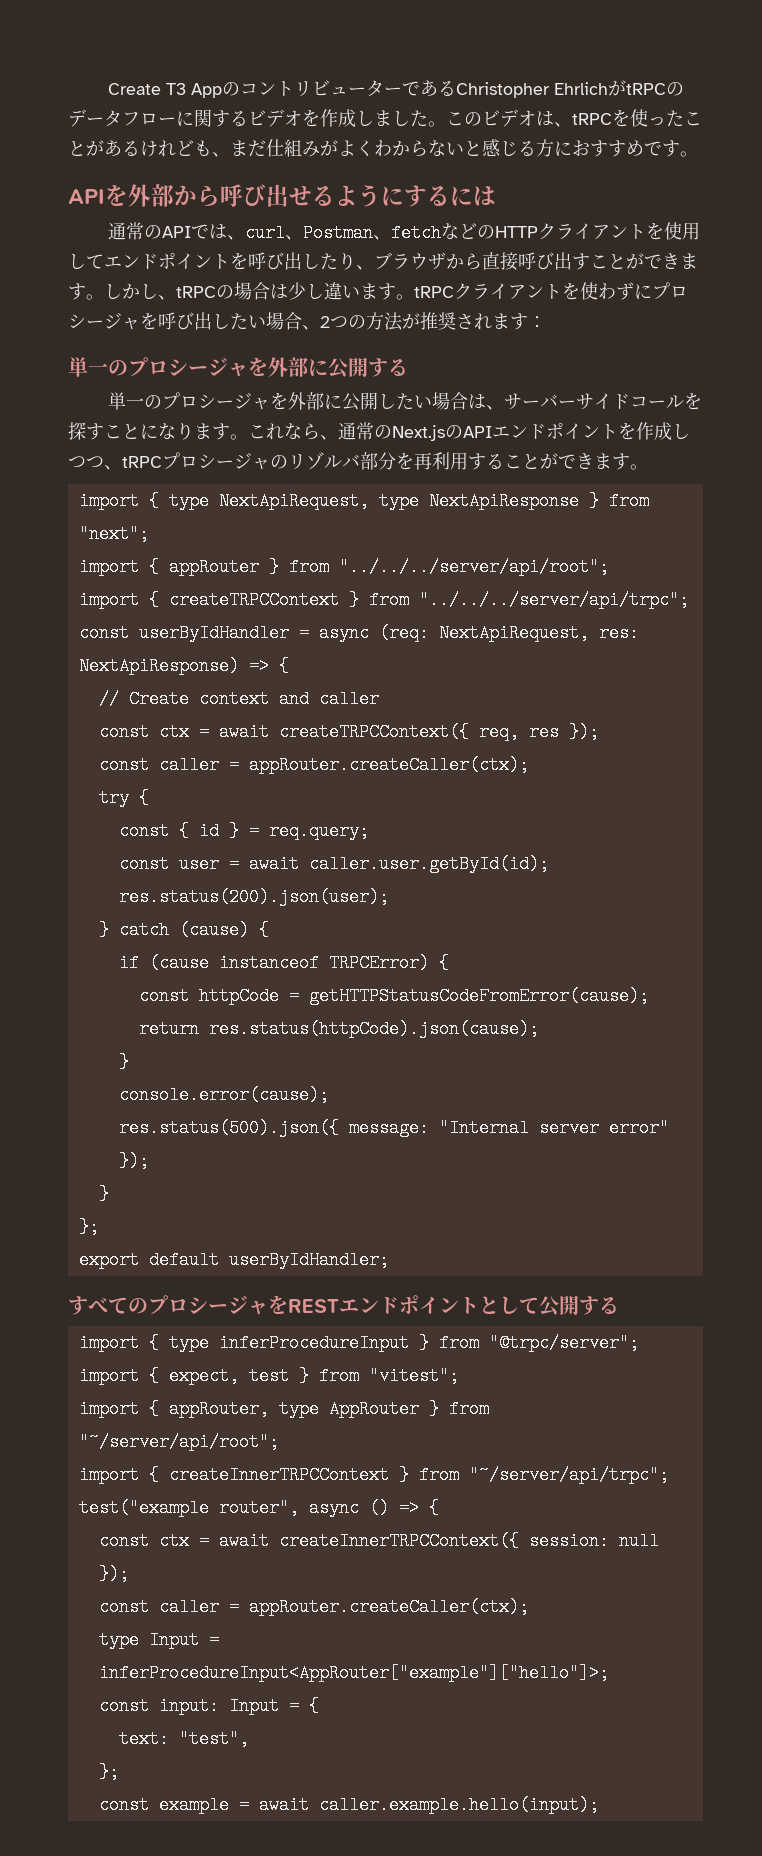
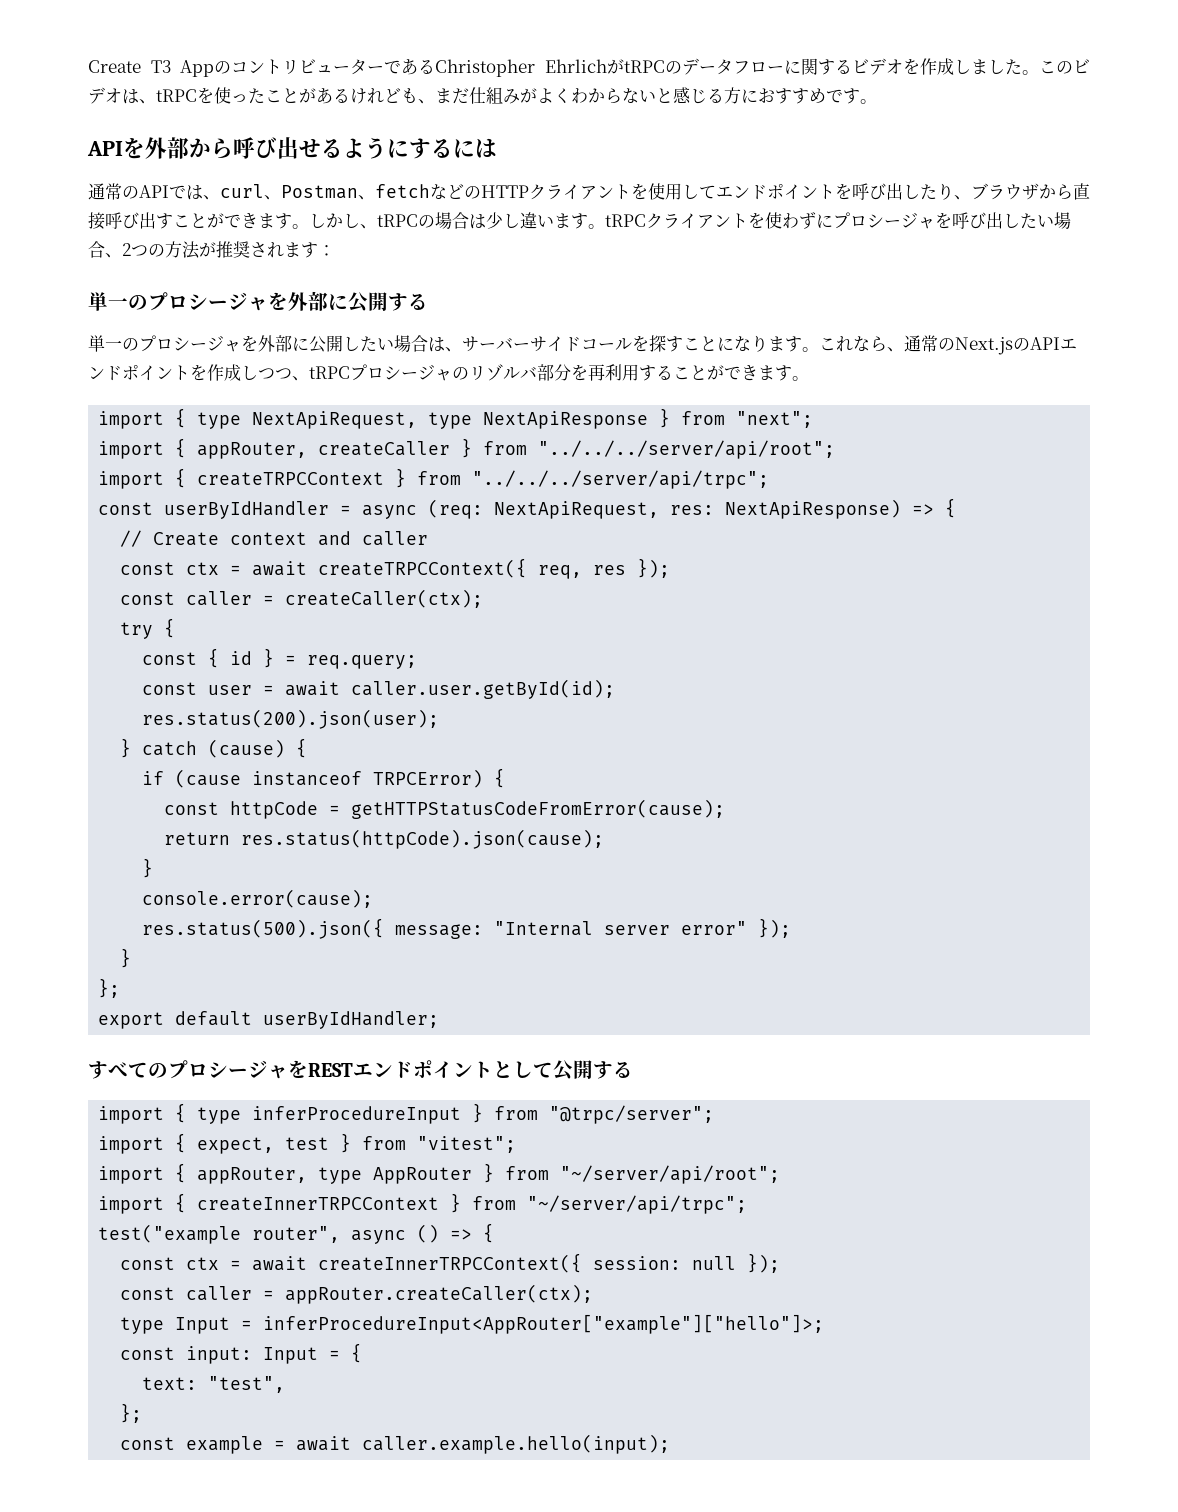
- import { appRouter } from "../../../server/api/root";
+ import { appRouter, createCaller } from "../../../server/api/root";
  const ctx = await createTRPCContext({ req, res });
- const caller = appRouter.createCaller(ctx);
+ const caller = createCaller(ctx);

